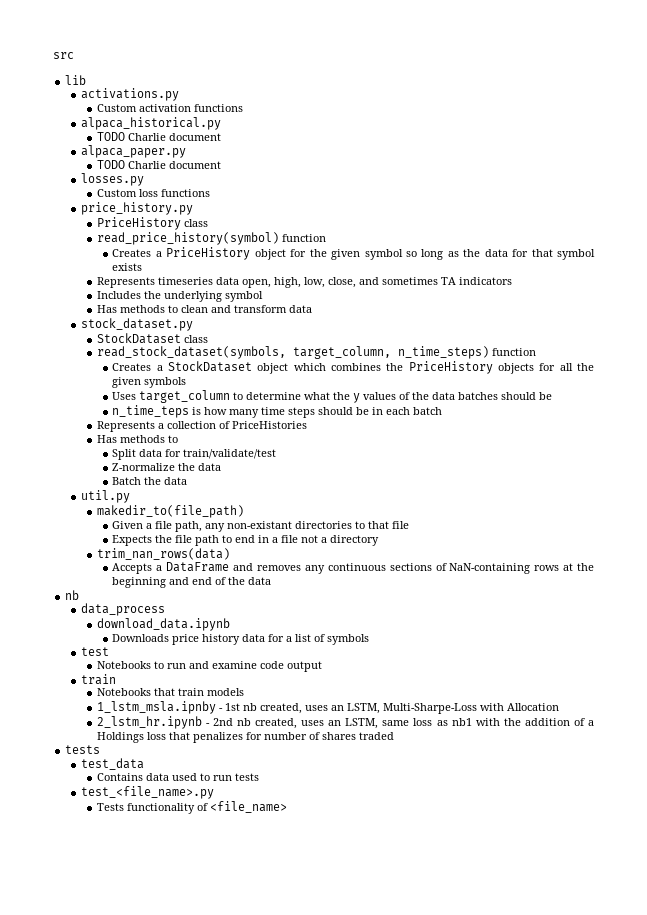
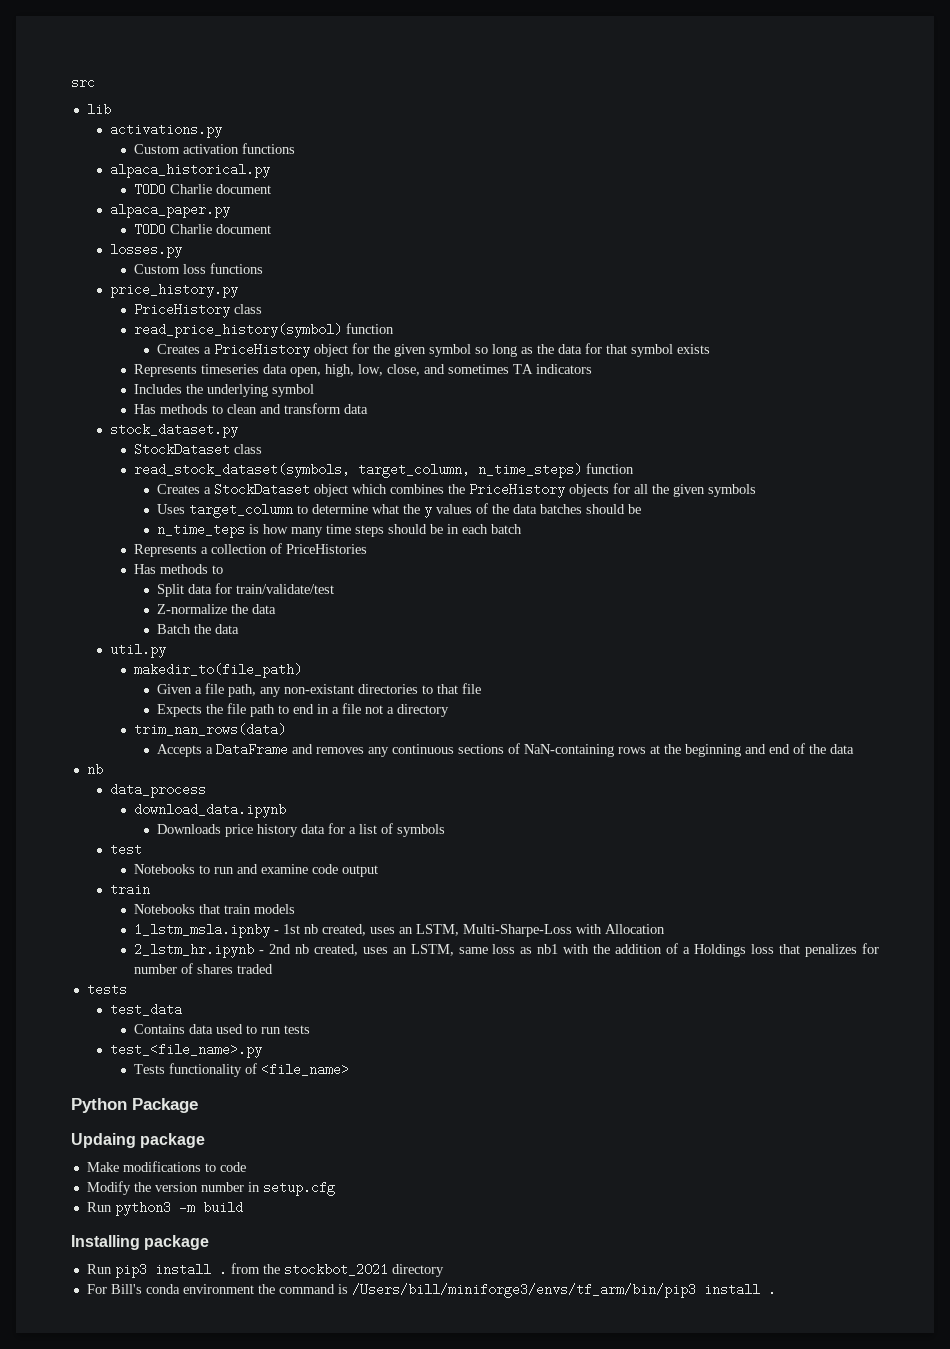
+ Python Package
+ Updaing package
+ Make modifications to code
+ Modify the version number in setup.cfg
+ Run python3 -m build
+ Installing package
+ Run pip3 install . from the stockbot_2021 directory
+ For Bill's conda environment the command is /Users/bill/miniforge3/envs/tf_arm/bin/pip3 install .

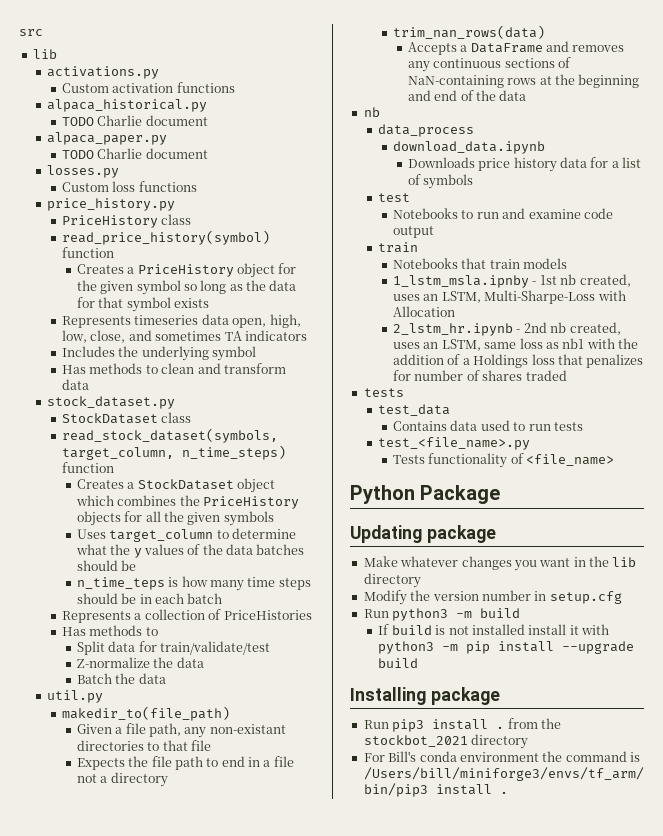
- Updaing package
+ Updating package
- Make modifications to code
+ Make whatever changes you want in the lib directory
+ If build is not installed install it with python3 -m pip install --upgrade build

